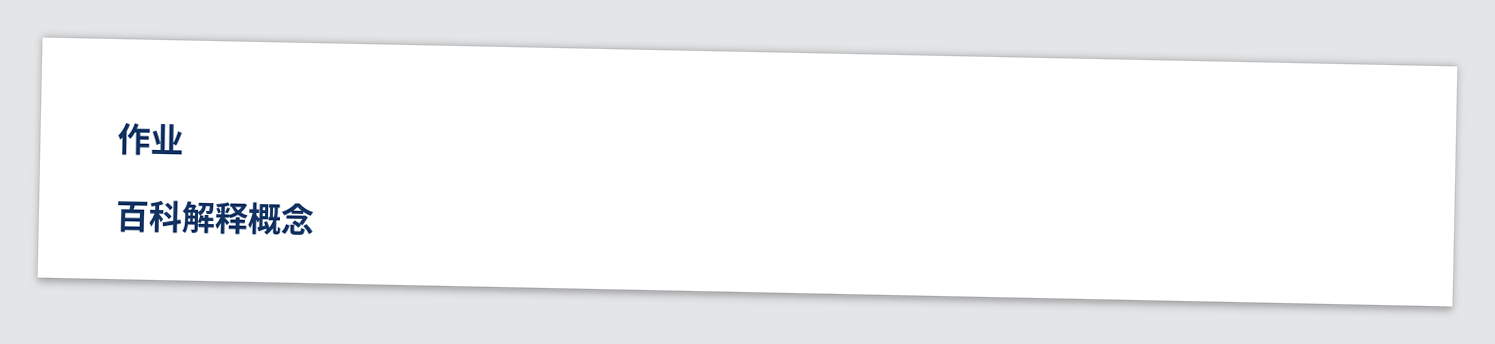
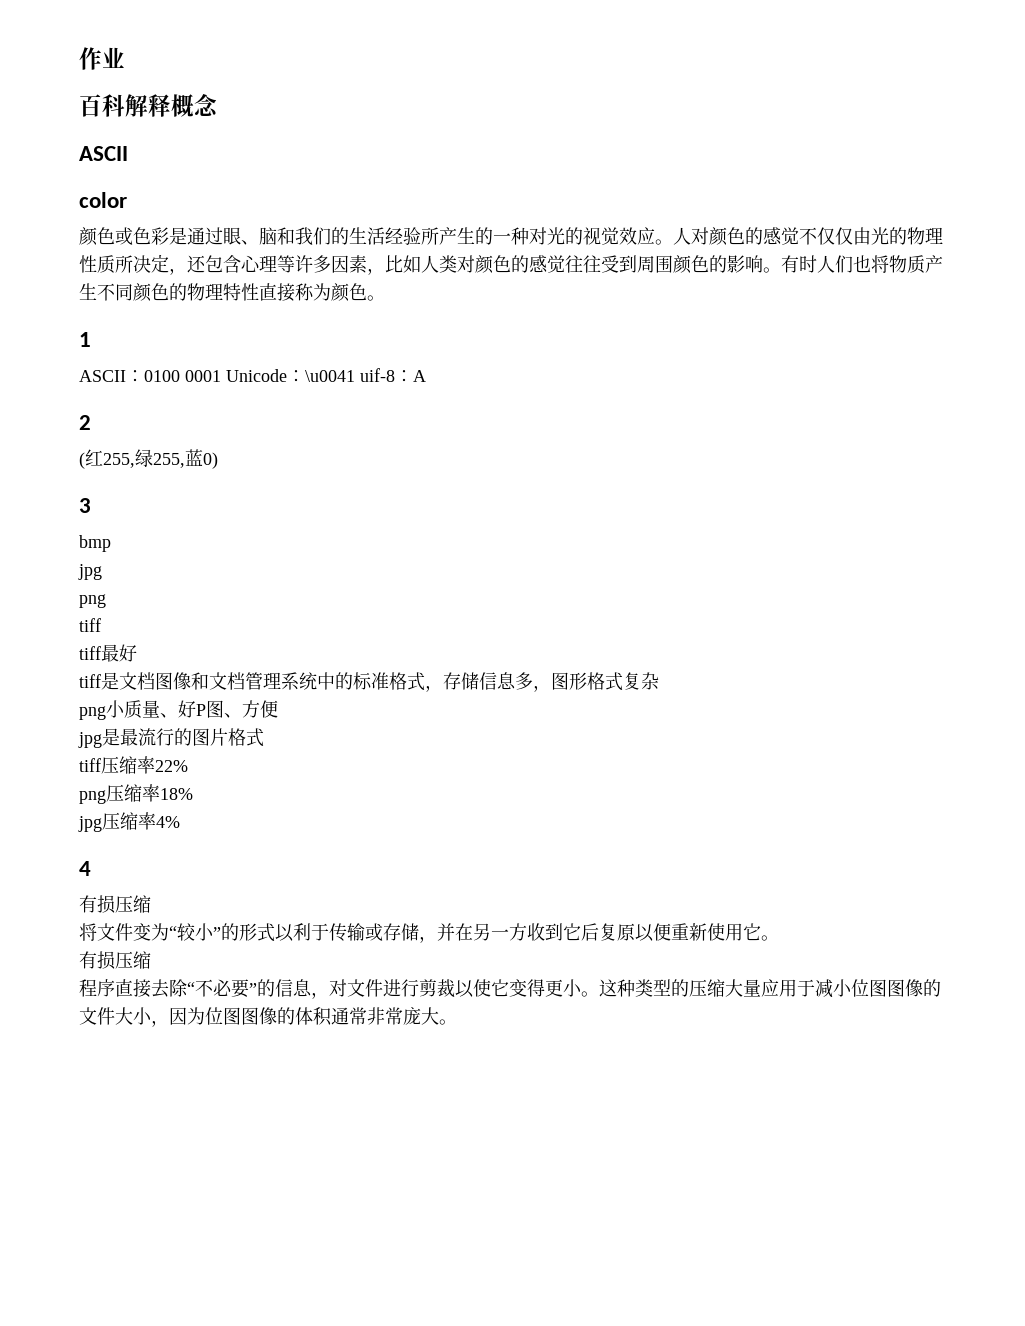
  百科解释概念
+ ASCII
+ color
+ 颜色或色彩是通过眼、脑和我们的生活经验所产生的一种对光的视觉效应。人对颜色的感觉不仅仅由光的物理性质所决定，还包含心理等许多因素，比如人类对颜色的感觉往往受到周围颜色的影响。有时人们也将物质产生不同颜色的物理特性直接称为颜色。
+ 1
+ ASCII：0100 0001 Unicode：\u0041 uif-8：A
+ 2
+ (红255,绿255,蓝0)
+ 3
+ bmp
+ jpg
+ png
+ tiff
+ tiff最好
+ tiff是文档图像和文档管理系统中的标准格式，存储信息多，图形格式复杂
+ png小质量、好P图、方便
+ jpg是最流行的图片格式
+ tiff压缩率22%
+ png压缩率18%
+ jpg压缩率4%
+ 4
+ 有损压缩
+ 将文件变为“较小”的形式以利于传输或存储，并在另一方收到它后复原以便重新使用它。
+ 有损压缩
+ 程序直接去除“不必要”的信息，对文件进行剪裁以使它变得更小。这种类型的压缩大量应用于减小位图图像的文件大小，因为位图图像的体积通常非常庞大。

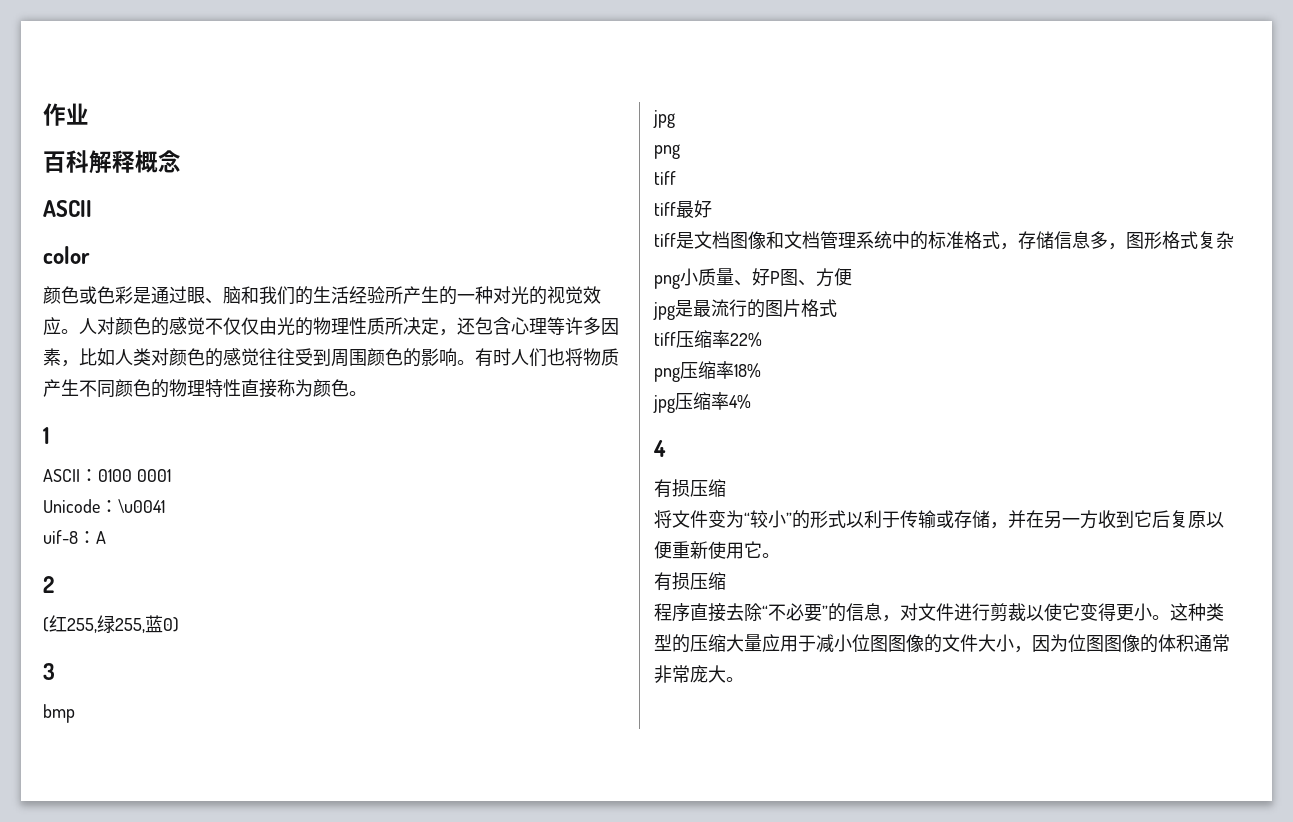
- ASCII：0100 0001 Unicode：\u0041 uif-8：A
+ ASCII：0100 0001
+ Unicode：\u0041
+ uif-8：A

